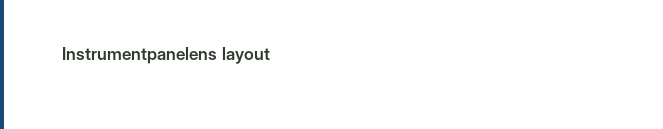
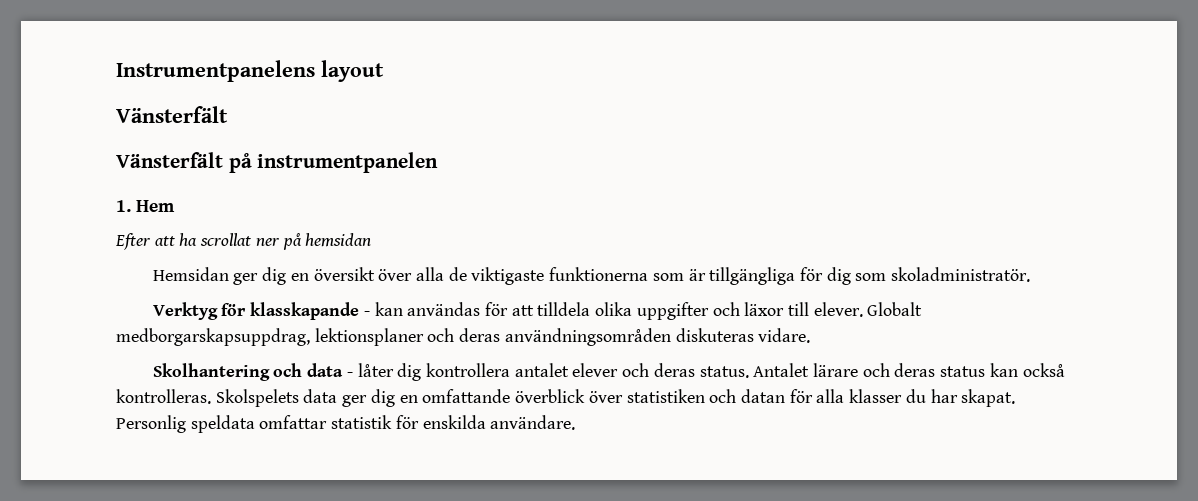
  Instrumentpanelens layout
+ Vänsterfält
+ Vänsterfält på instrumentpanelen
+ 1. Hem
+ Efter att ha scrollat ner på hemsidan
+ Hemsidan ger dig en översikt över alla de viktigaste funktionerna som är tillgängliga för dig som skoladministratör.
+ Verktyg för klasskapande - kan användas för att tilldela olika uppgifter och läxor till elever. Globalt medborgarskapsuppdrag, lektionsplaner och deras användningsområden diskuteras vidare.
+ Skolhantering och data - låter dig kontrollera antalet elever och deras status. Antalet lärare och deras status kan också kontrolleras. Skolspelets data ger dig en omfattande överblick över statistiken och datan för alla klasser du har skapat. Personlig speldata omfattar statistik för enskilda användare.

